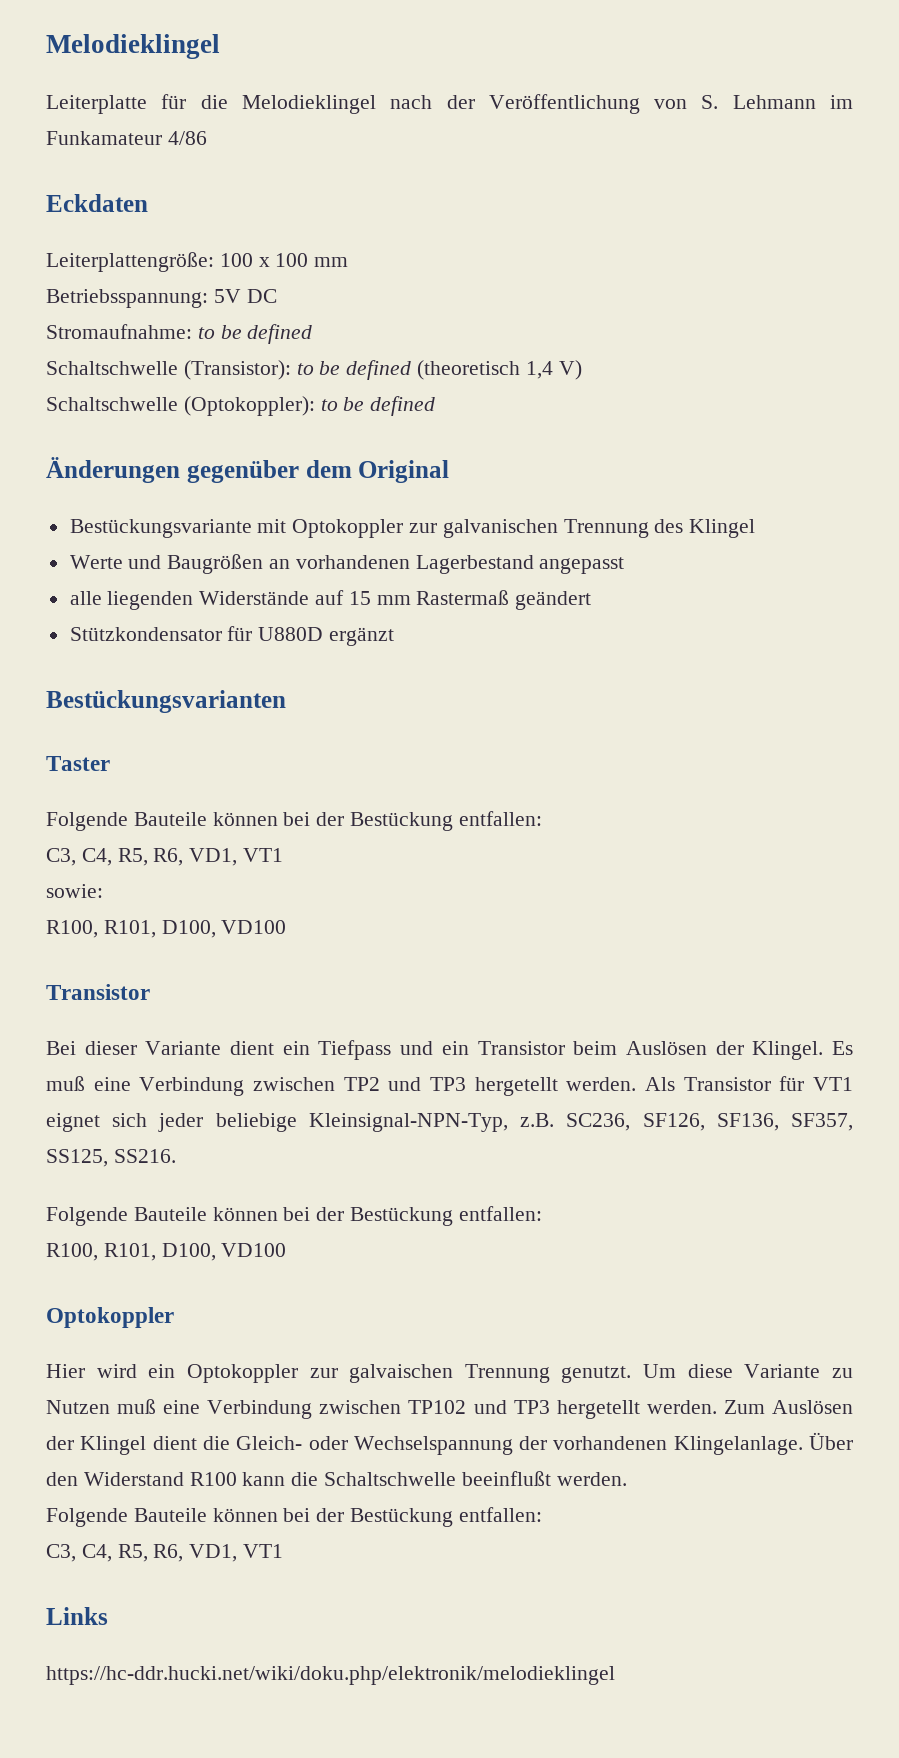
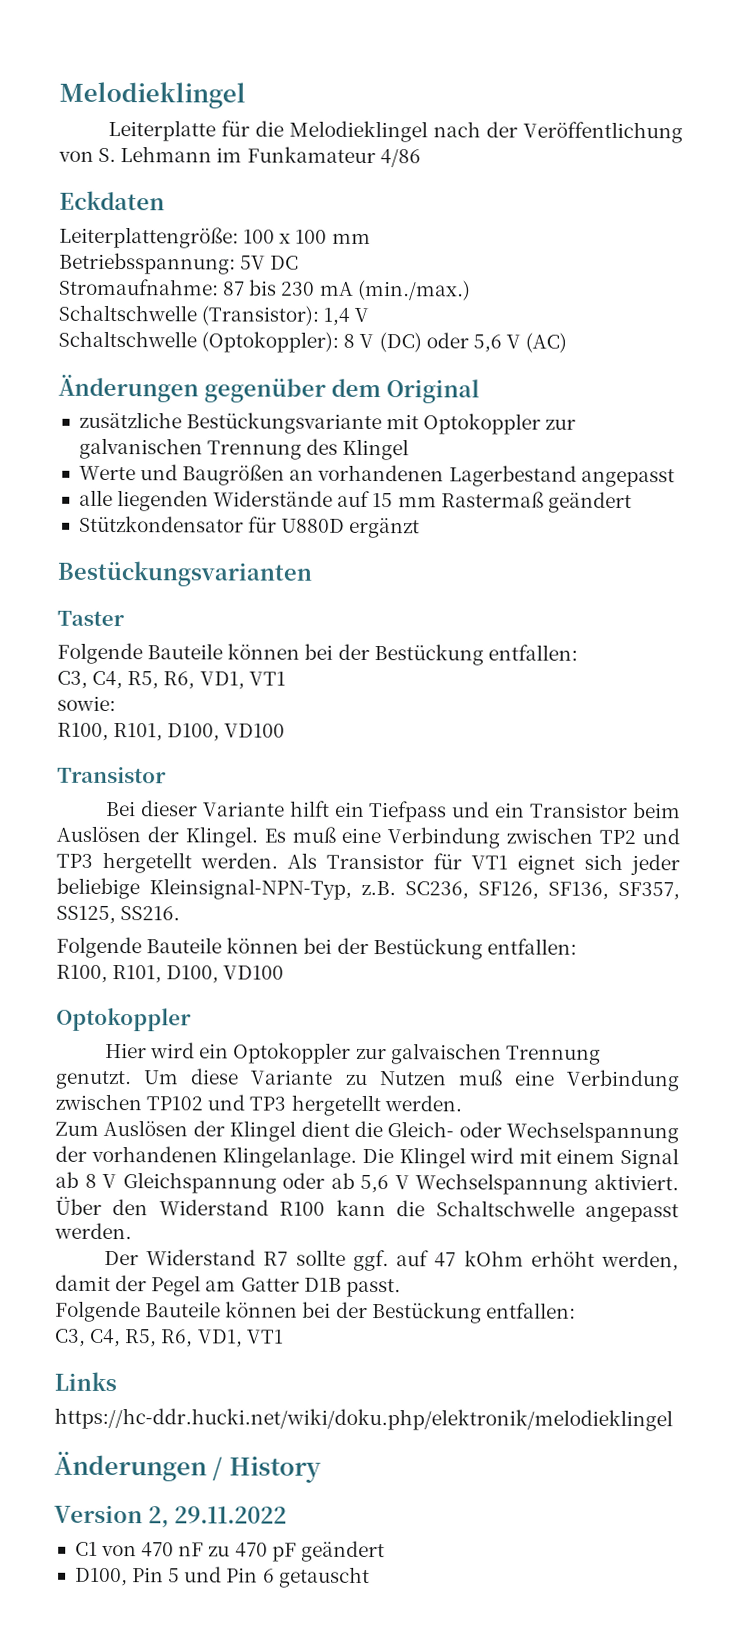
- Stromaufnahme: to be defined
- Schaltschwelle (Transistor): to be defined (theoretisch 1,4 V)
- Schaltschwelle (Optokoppler): to be defined
+ Stromaufnahme: 87 bis 230 mA (min./max.)
+ Schaltschwelle (Transistor): 1,4 V
+ Schaltschwelle (Optokoppler): 8 V (DC) oder 5,6 V (AC)
- Bestückungsvariante mit Optokoppler zur galvanischen Trennung des Klingel
+ zusätzliche Bestückungsvariante mit Optokoppler zur galvanischen Trennung des Klingel
- Bei dieser Variante dient ein Tiefpass und ein Transistor beim Auslösen der Klingel.
+ Bei dieser Variante hilft ein Tiefpass und ein Transistor beim Auslösen der Klingel.
- Um diese Variante zu Nutzen muß eine Verbindung zwischen TP102 und TP3 hergetellt werden. Zum Auslösen der Klingel dient die Gleich- oder Wechselspannung der vorhandenen Klingelanlage.
+ Um diese Variante zu Nutzen muß eine Verbindung zwischen TP102 und TP3 hergetellt werden.
+ Zum Auslösen der Klingel dient die Gleich- oder Wechselspannung der vorhandenen Klingelanlage.
+ Die Klingel wird mit einem Signal ab 8 V Gleichspannung oder ab 5,6 V Wechselspannung aktiviert.
- Über den Widerstand R100 kann die Schaltschwelle beeinflußt werden.
+ Über den Widerstand R100 kann die Schaltschwelle angepasst werden.
+ Der Widerstand R7 sollte ggf. auf 47 kOhm erhöht werden, damit der Pegel am Gatter D1B passt.
+ Änderungen / History
+ Version 2, 29.11.2022
+ C1 von 470 nF zu 470 pF geändert
+ D100, Pin 5 und Pin 6 getauscht

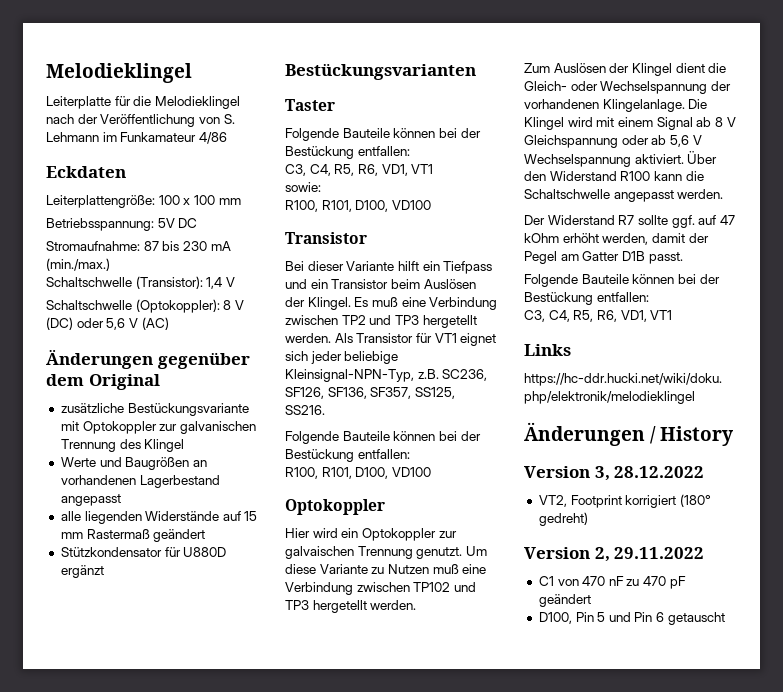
+ Version 3, 28.12.2022
+ VT2, Footprint korrigiert (180° gedreht)

